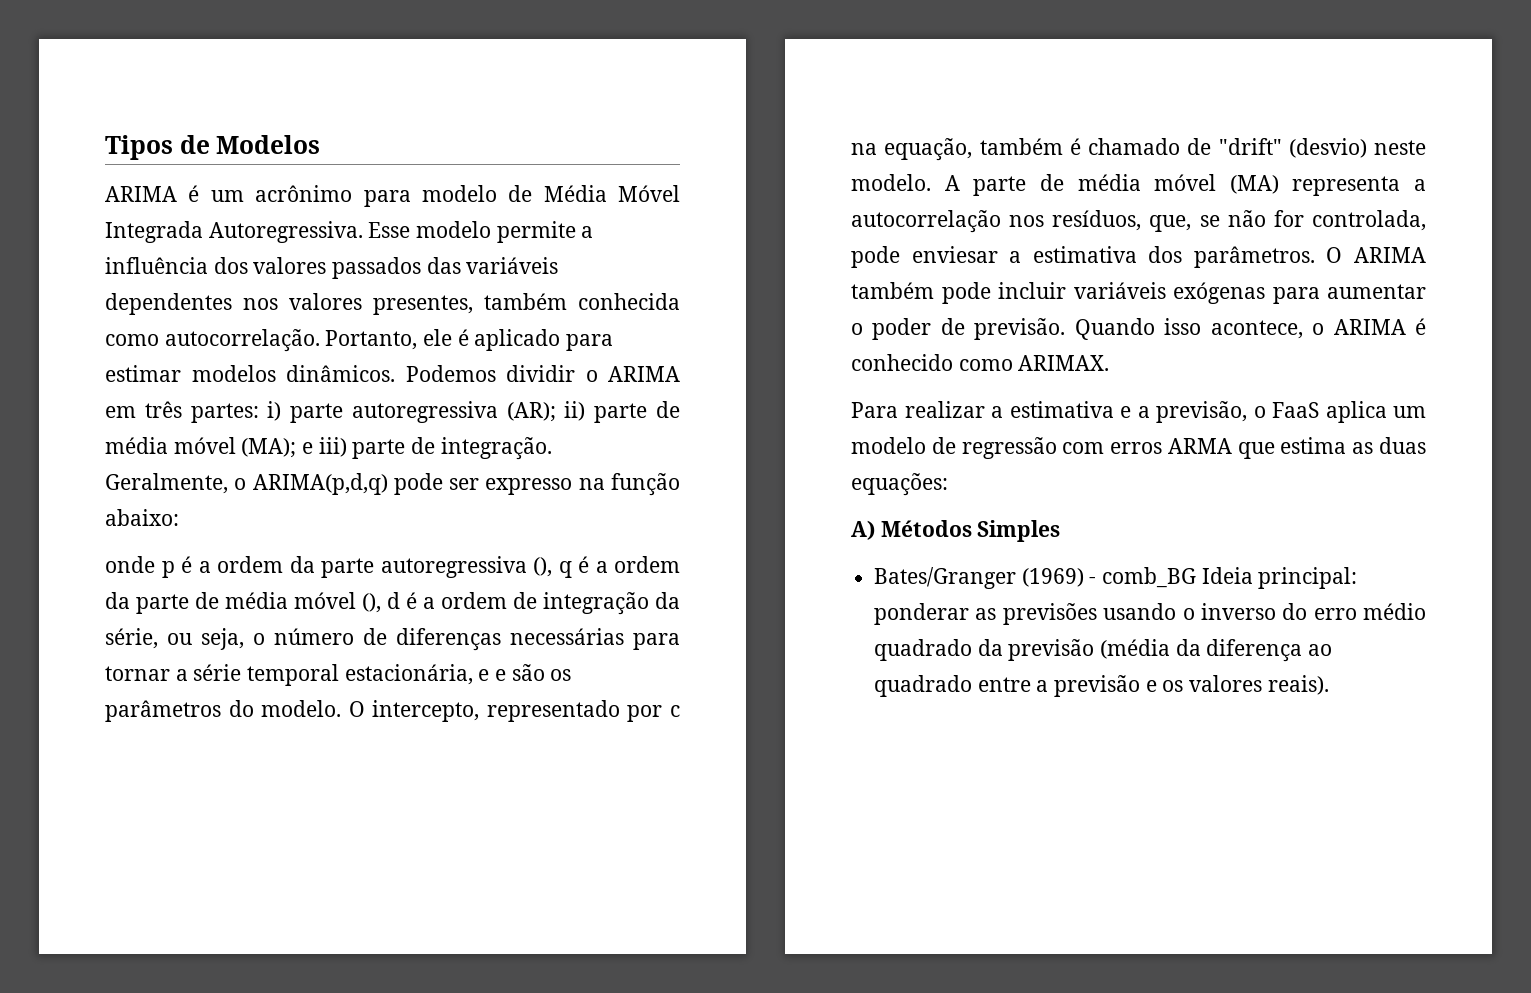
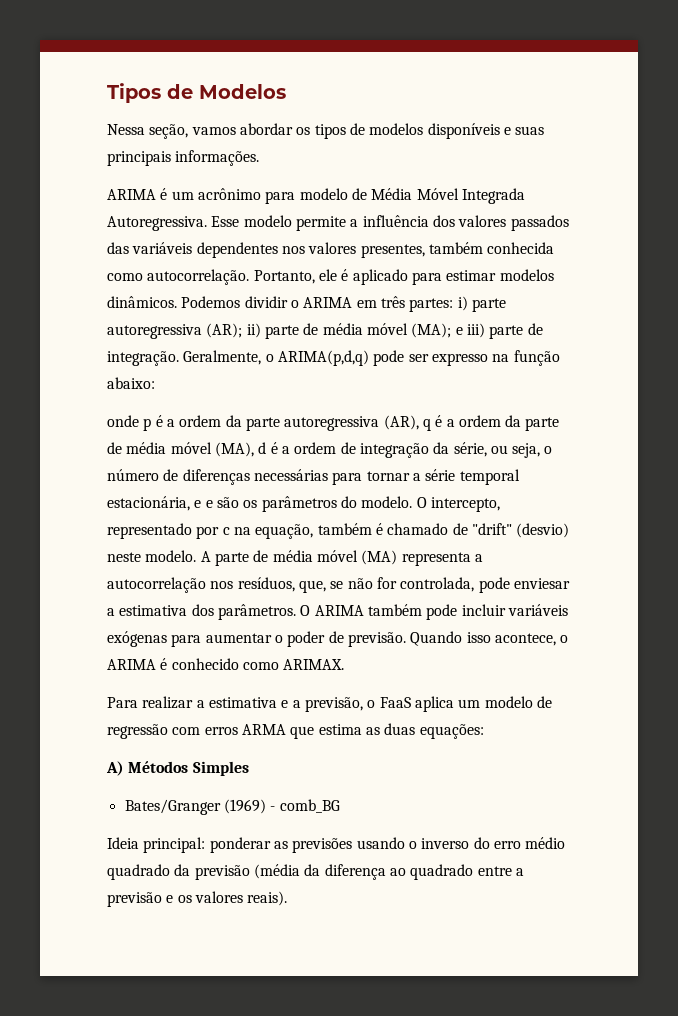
+ Nessa seção, vamos abordar os tipos de modelos disponíveis e suas principais informações.
- onde p é a ordem da parte autoregressiva (), q é a ordem da parte de média móvel (), d é a ordem de integração da série, ou seja, o número de diferenças necessárias para tornar a série temporal estacionária, e e são os parâmetros do modelo.
+ onde p é a ordem da parte autoregressiva (AR), q é a ordem da parte de média móvel (MA), d é a ordem de integração da série, ou seja, o número de diferenças necessárias para tornar a série temporal estacionária, e e são os parâmetros do modelo.
- Bates/Granger (1969) - comb_BG Ideia principal: ponderar as previsões usando o inverso do erro médio quadrado da previsão (média da diferença ao quadrado entre a previsão e os valores reais).
+ Bates/Granger (1969) - comb_BG
+ Ideia principal: ponderar as previsões usando o inverso do erro médio quadrado da previsão (média da diferença ao quadrado entre a previsão e os valores reais).

